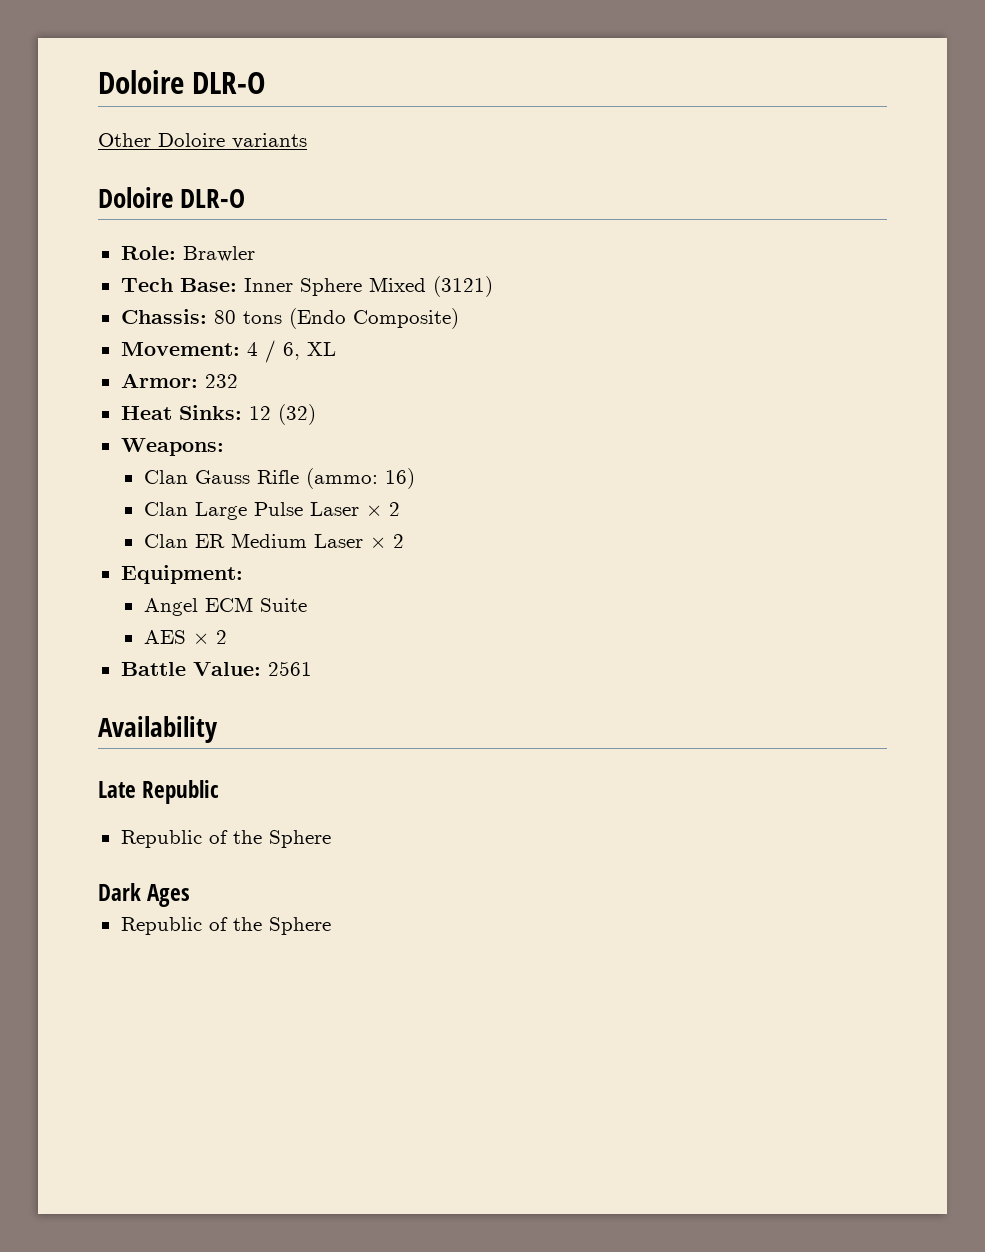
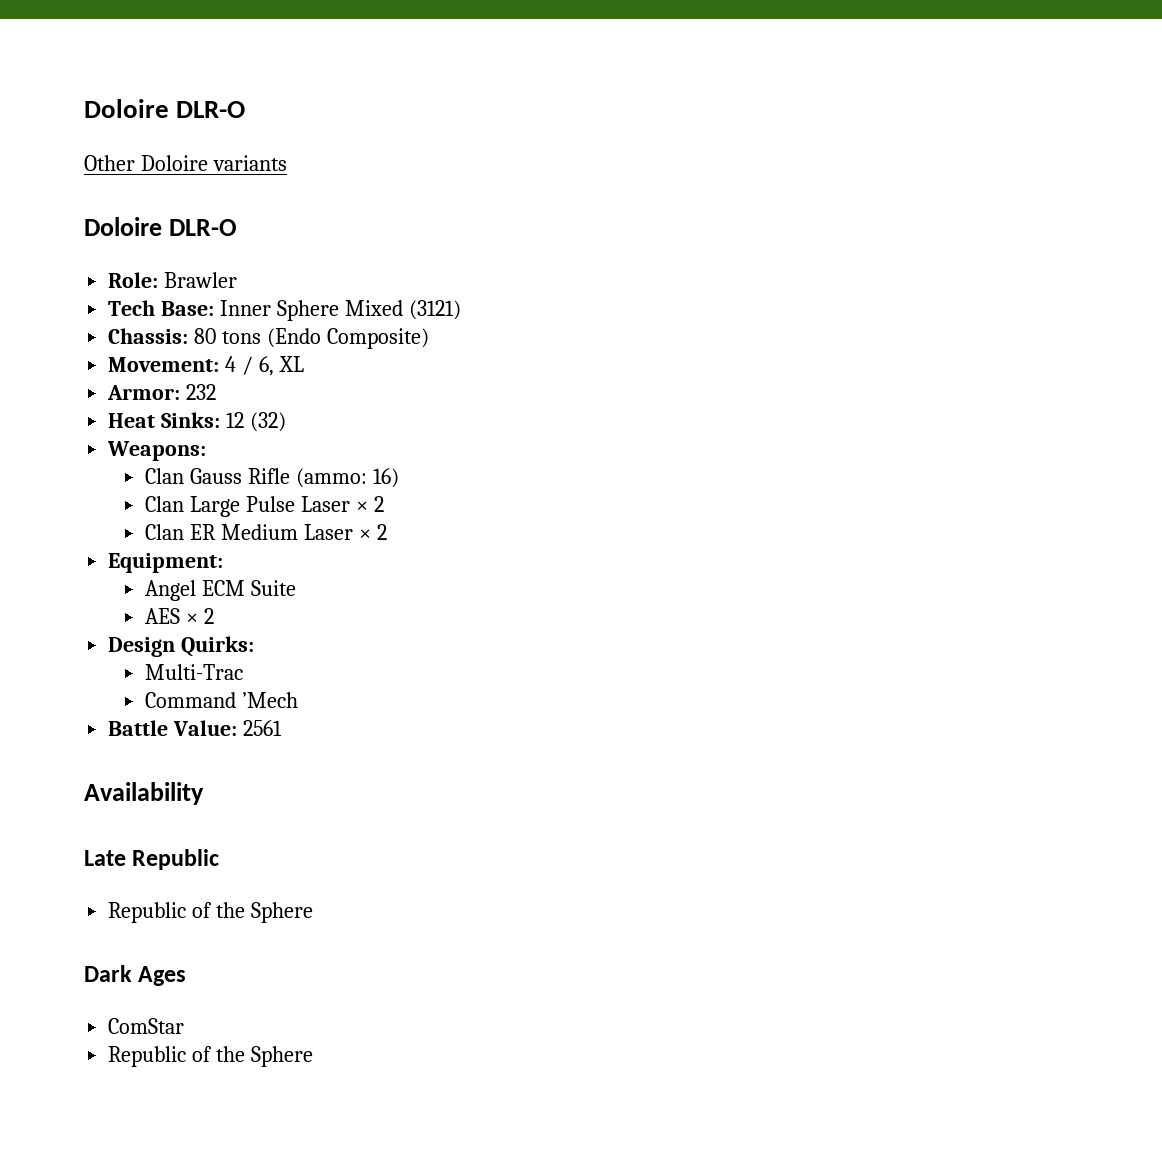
+ Design Quirks:
+ Multi-Trac
+ Command ’Mech
+ ComStar

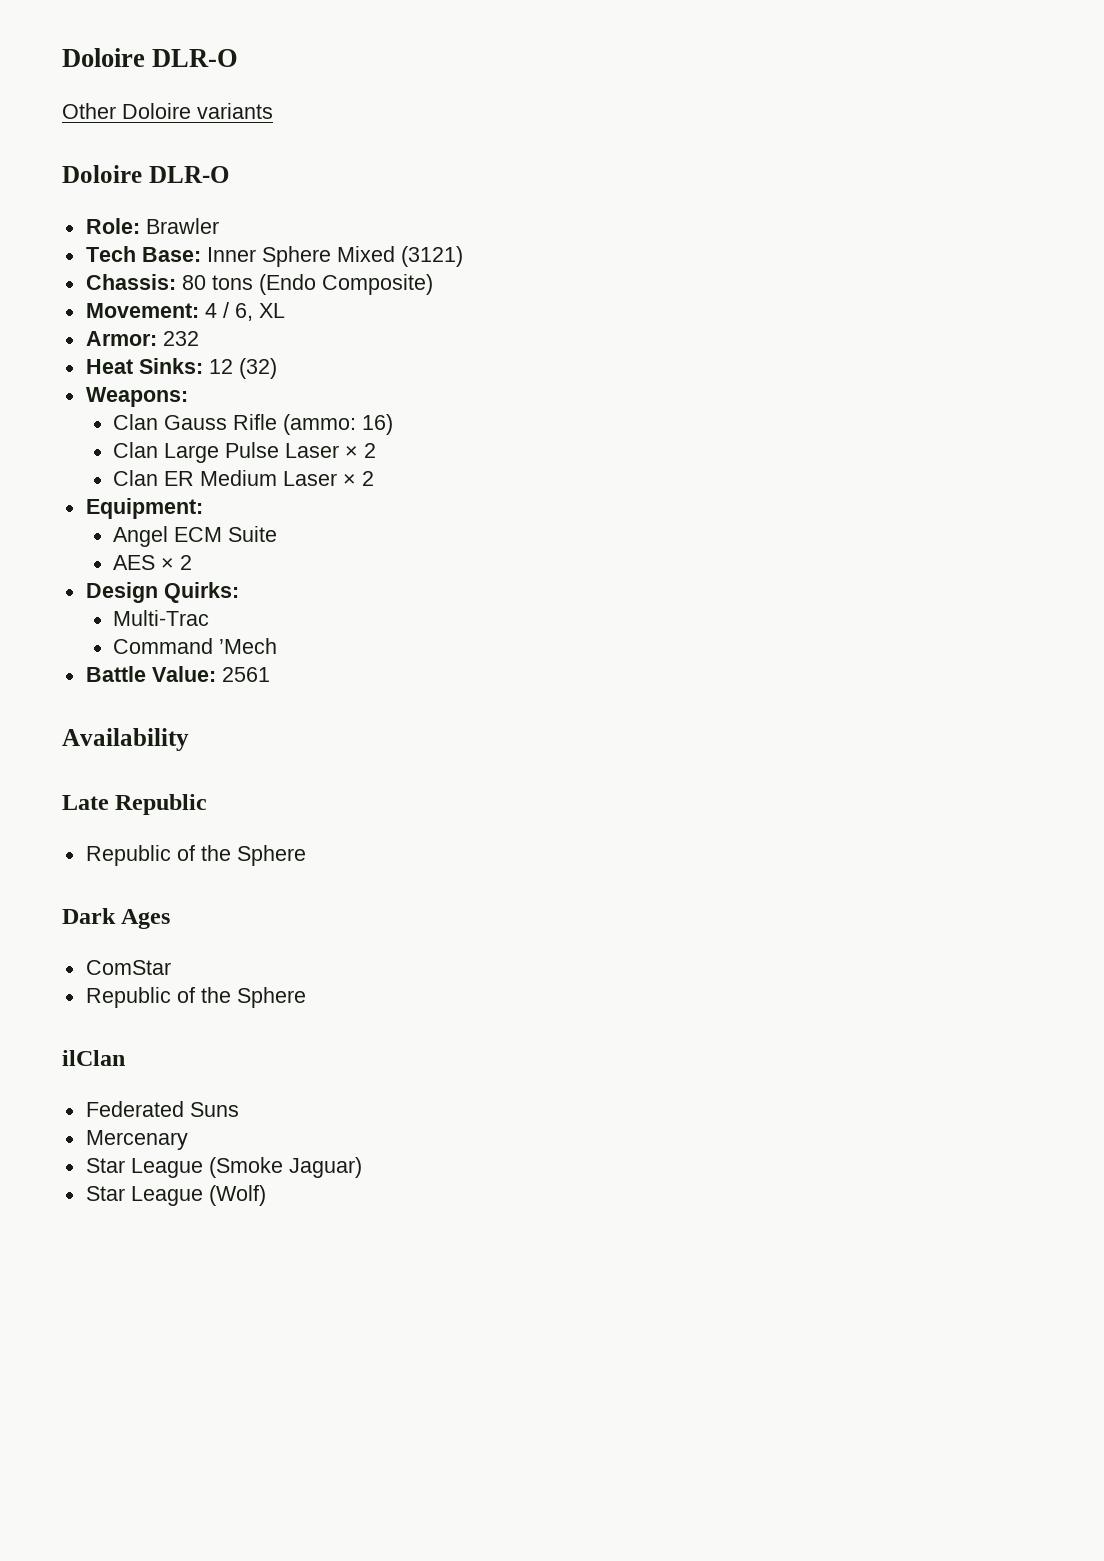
+ ilClan
+ Federated Suns
+ Mercenary
+ Star League (Smoke Jaguar)
+ Star League (Wolf)

